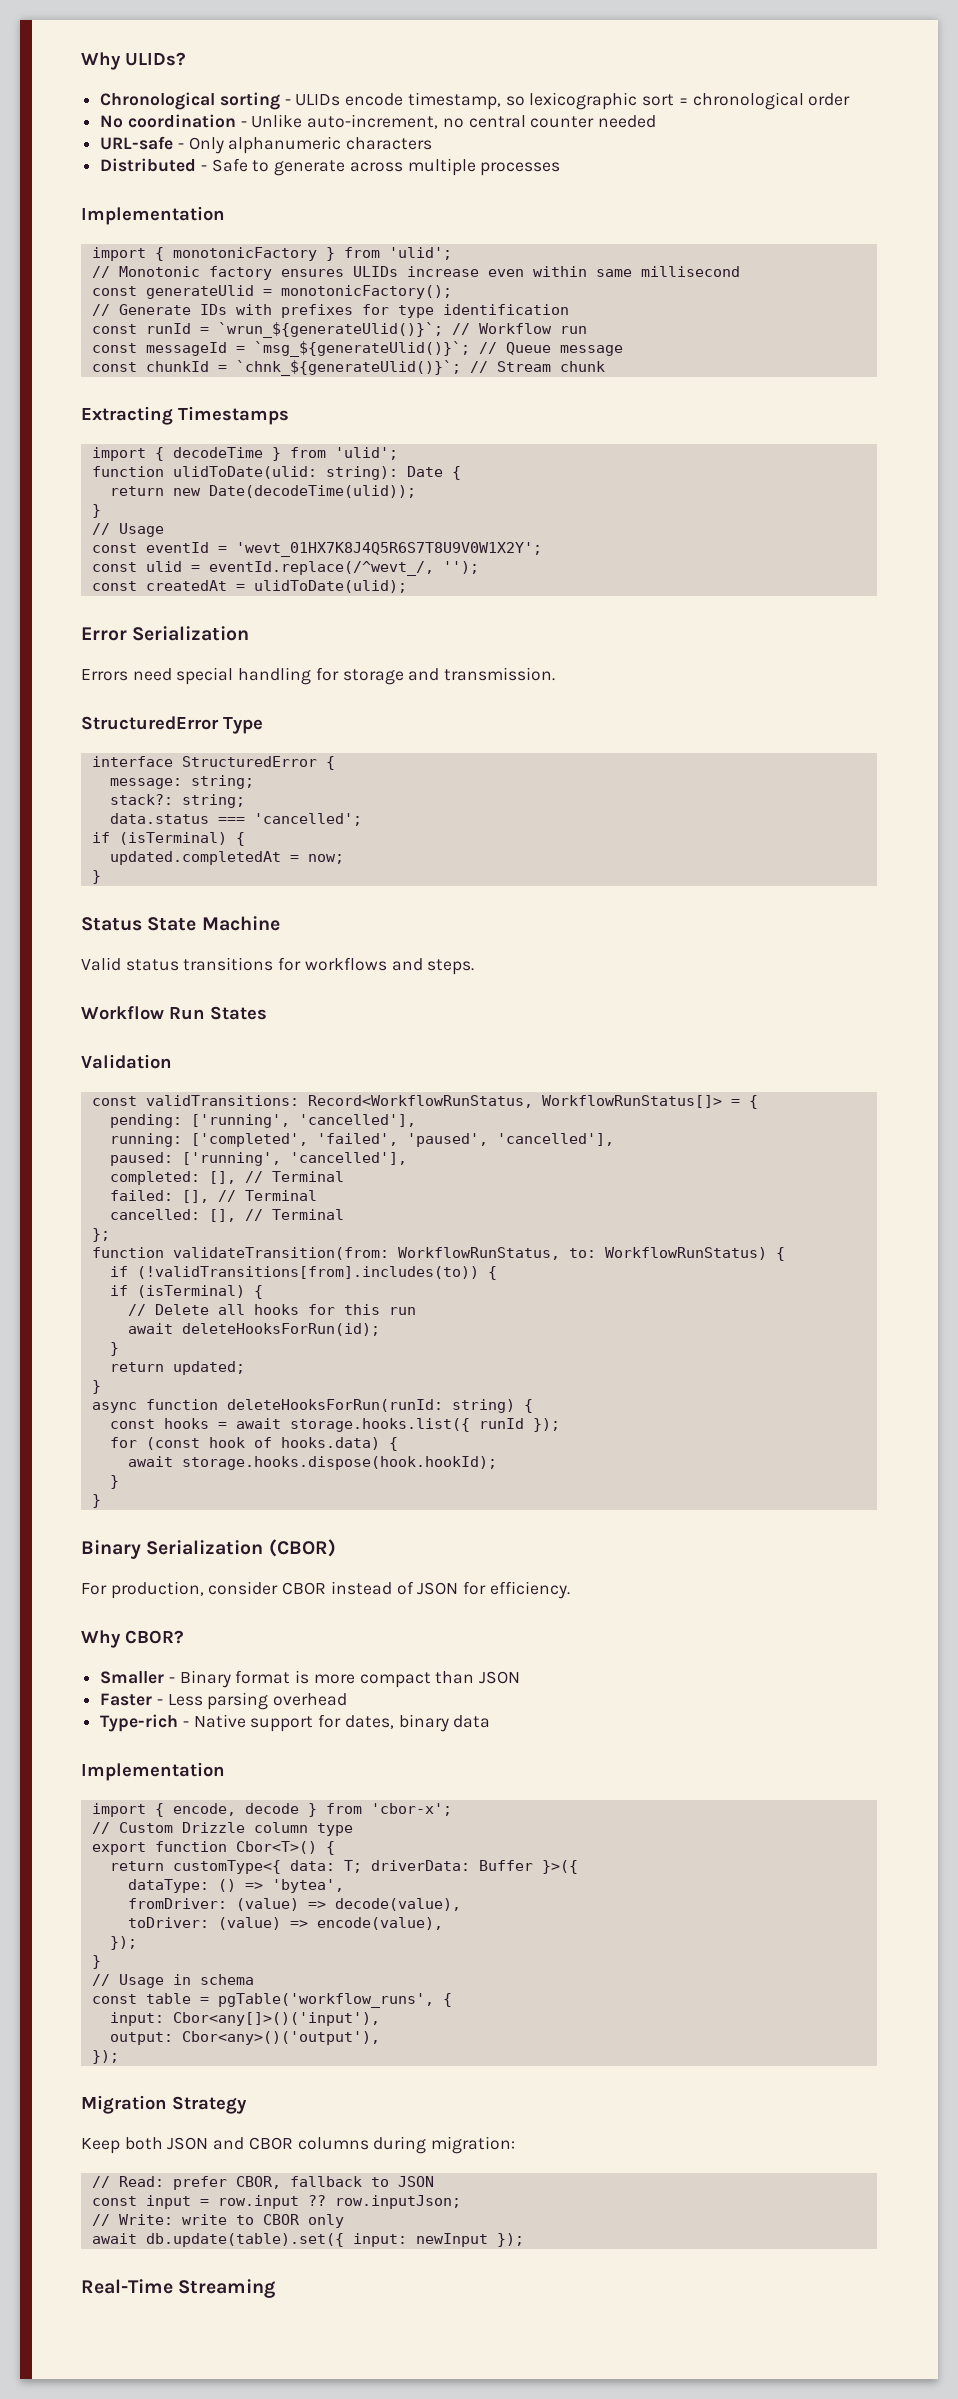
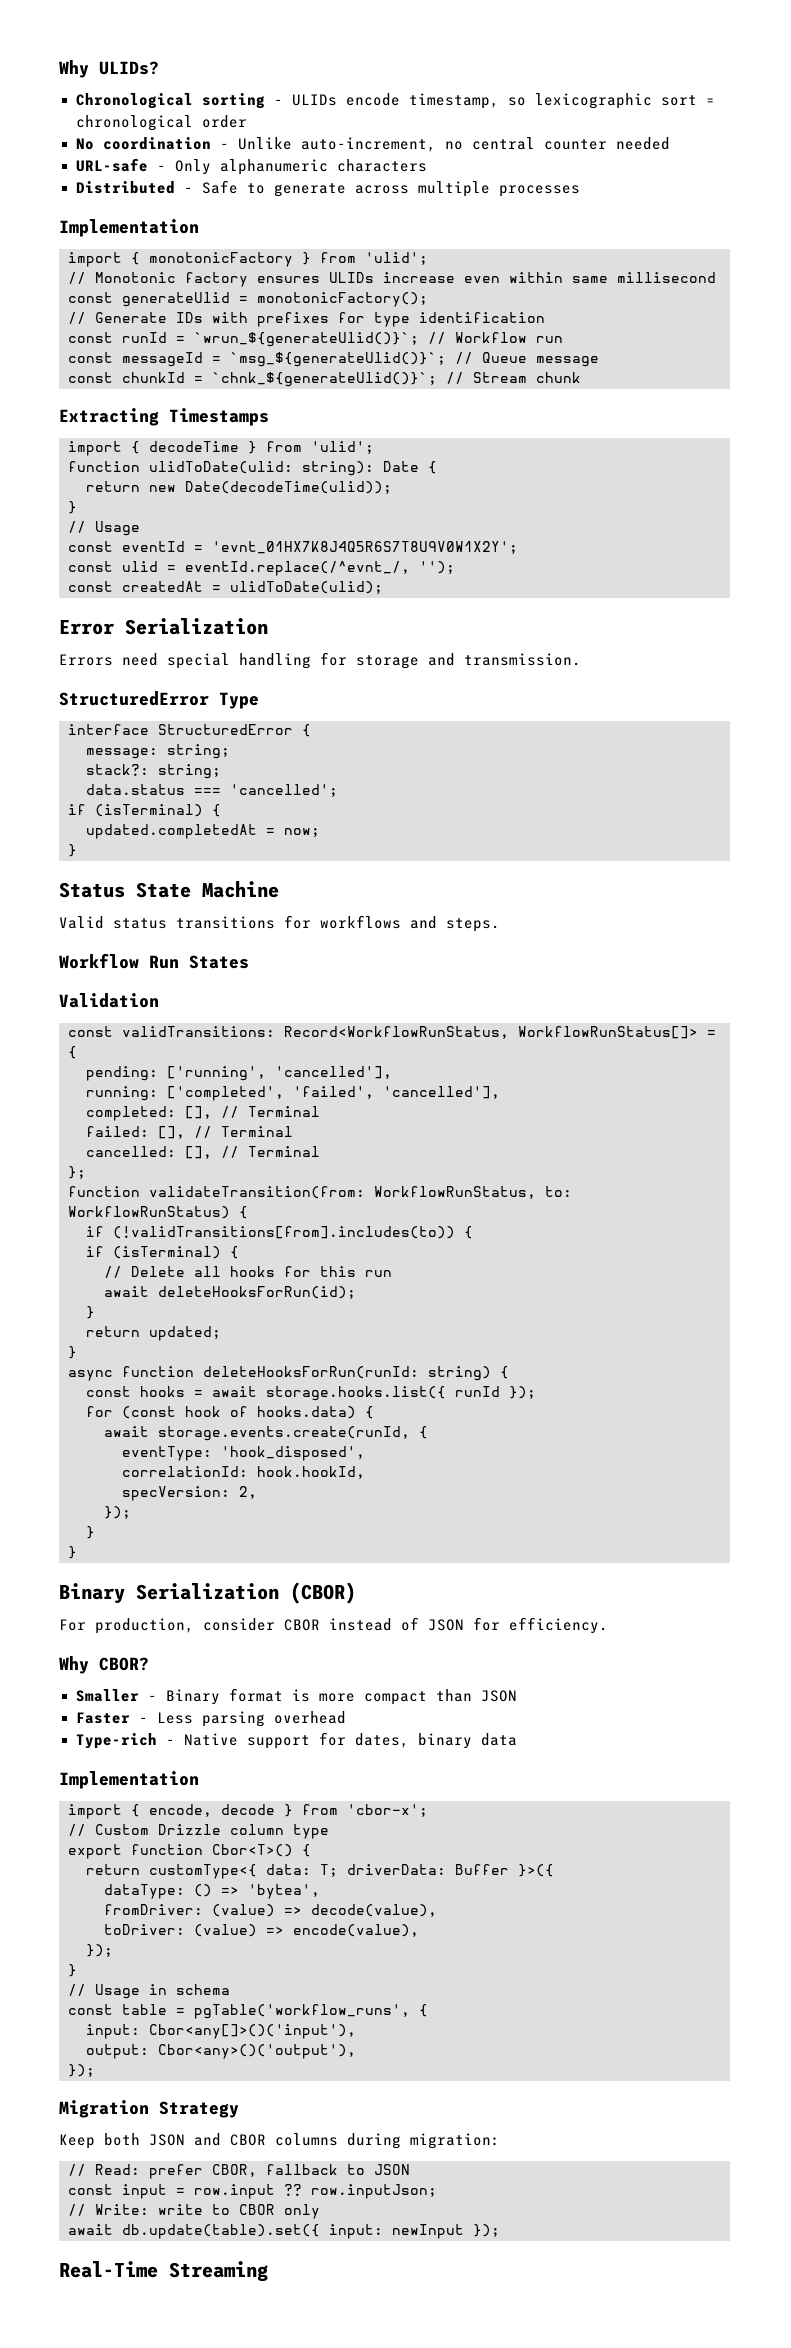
- const eventId = 'wevt_01HX7K8J4Q5R6S7T8U9V0W1X2Y';
+ const eventId = 'evnt_01HX7K8J4Q5R6S7T8U9V0W1X2Y';
- const ulid = eventId.replace(/^wevt_/, '');
+ const ulid = eventId.replace(/^evnt_/, '');
- running: ['completed', 'failed', 'paused', 'cancelled'],
- paused: ['running', 'cancelled'],
+ running: ['completed', 'failed', 'cancelled'],
- await storage.hooks.dispose(hook.hookId);
+ await storage.events.create(runId, {
+ eventType: 'hook_disposed',
+ correlationId: hook.hookId,
+ specVersion: 2,
+ });

